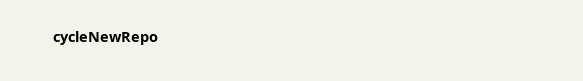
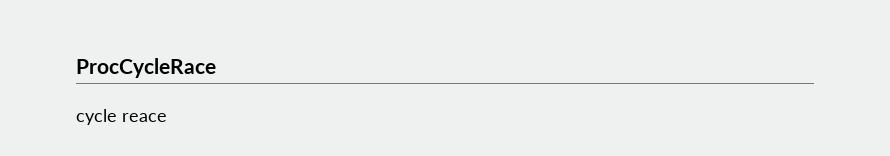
- cycleNewRepo
+ ProcCycleRace
+ cycle reace

